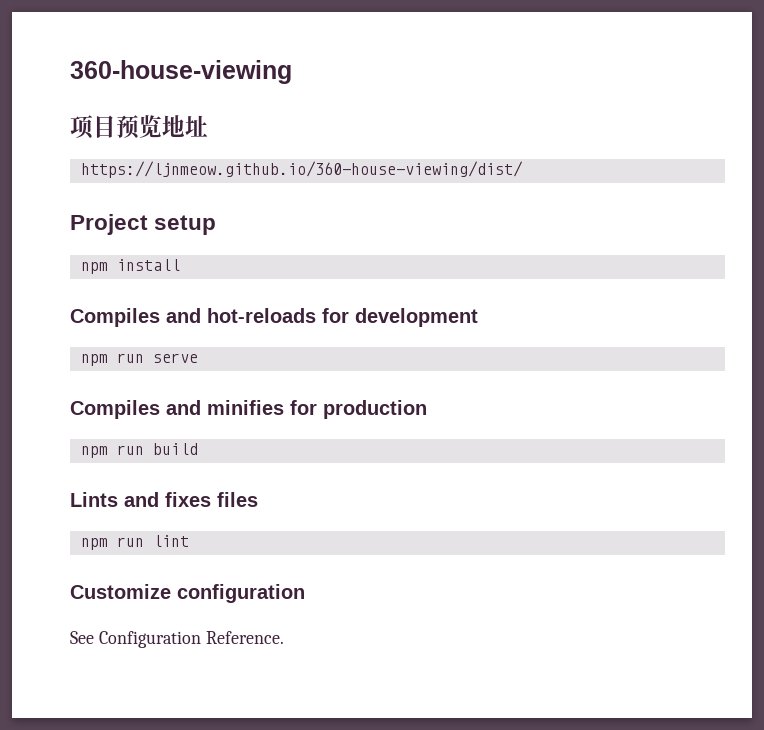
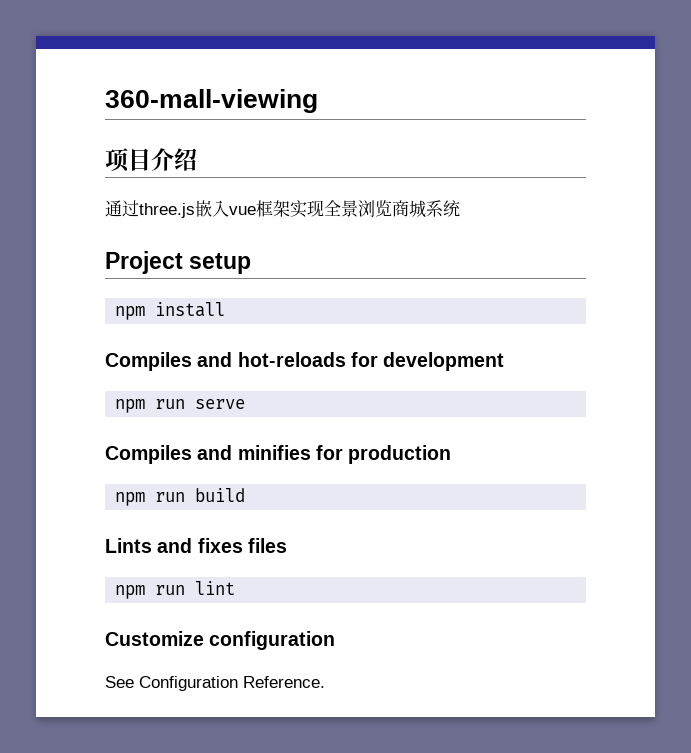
- 360-house-viewing
+ 360-mall-viewing
- 项目预览地址
- https://ljnmeow.github.io/360-house-viewing/dist/
+ 项目介绍
+ 通过three.js嵌入vue框架实现全景浏览商城系统

